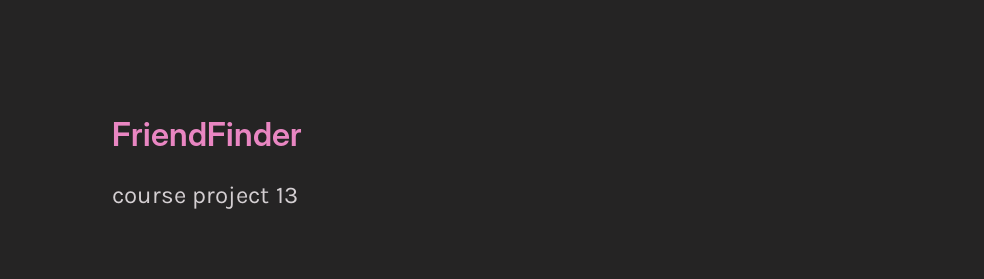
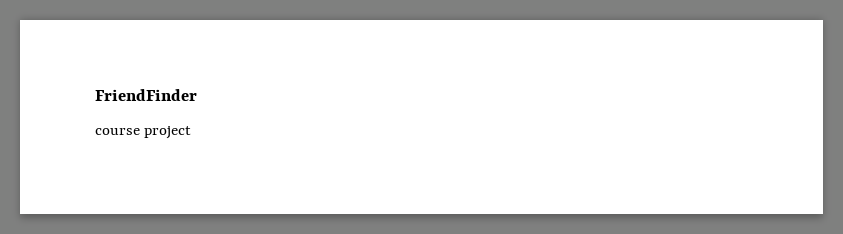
- course project 13
+ course project

